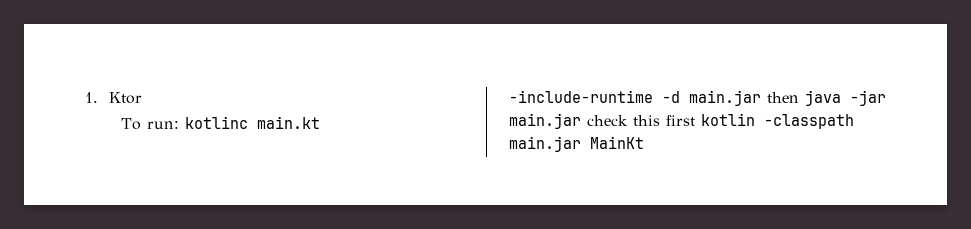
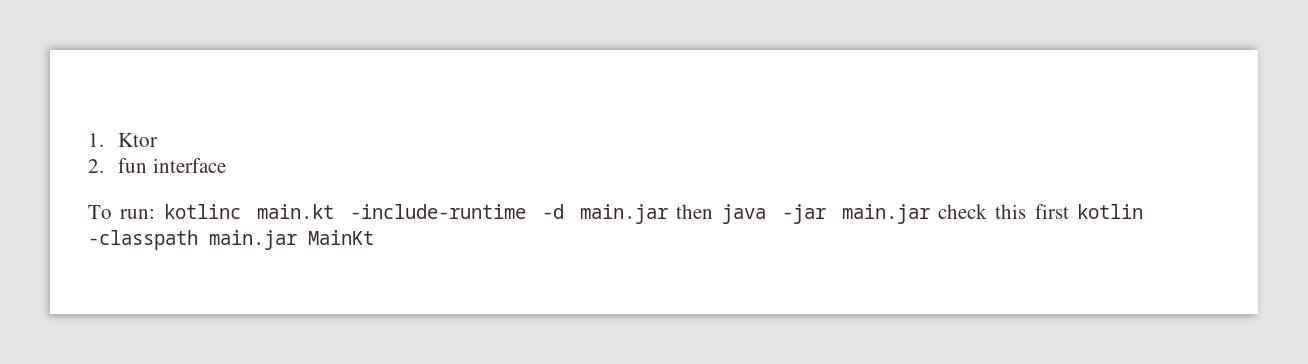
+ 2. fun interface

